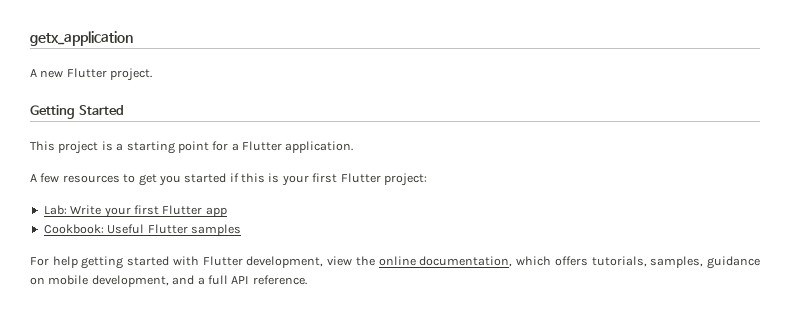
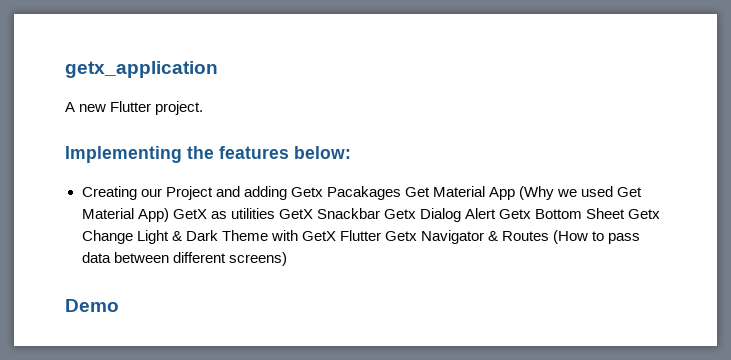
- Getting Started
- This project is a starting point for a Flutter application.
- A few resources to get you started if this is your first Flutter project:
- Lab: Write your first Flutter app
- Cookbook: Useful Flutter samples
- For help getting started with Flutter development, view the online documentation, which offers tutorials, samples, guidance on mobile development, and a full API reference.
+ Implementing the features below:
+ Creating our Project and adding Getx Pacakages Get Material App (Why we used Get Material App) GetX as utilities GetX Snackbar Getx Dialog Alert Getx Bottom Sheet Getx Change Light & Dark Theme with GetX Flutter Getx Navigator & Routes (How to pass data between different screens)
+ Demo

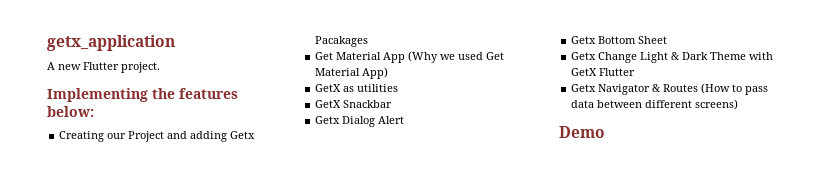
- Creating our Project and adding Getx Pacakages Get Material App (Why we used Get Material App) GetX as utilities GetX Snackbar Getx Dialog Alert Getx Bottom Sheet Getx Change Light & Dark Theme with GetX Flutter Getx Navigator & Routes (How to pass data between different screens)
+ Creating our Project and adding Getx Pacakages
+ Get Material App (Why we used Get Material App)
+ GetX as utilities
+ GetX Snackbar
+ Getx Dialog Alert
+ Getx Bottom Sheet
+ Getx Change Light & Dark Theme with GetX Flutter
+ Getx Navigator & Routes (How to pass data between different screens)

